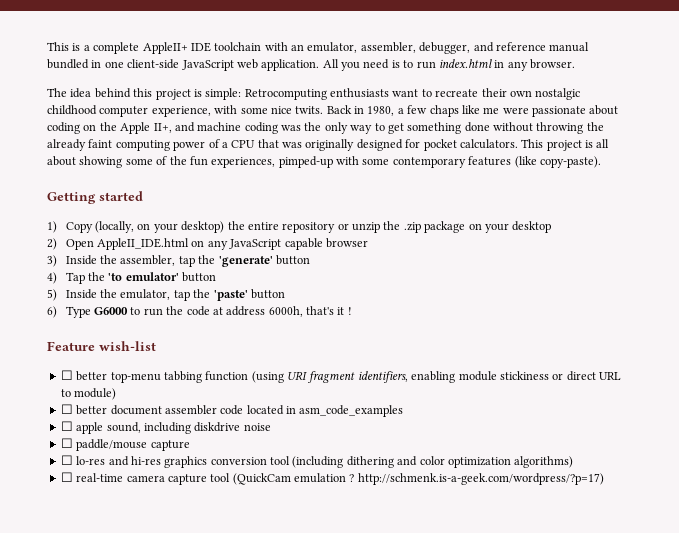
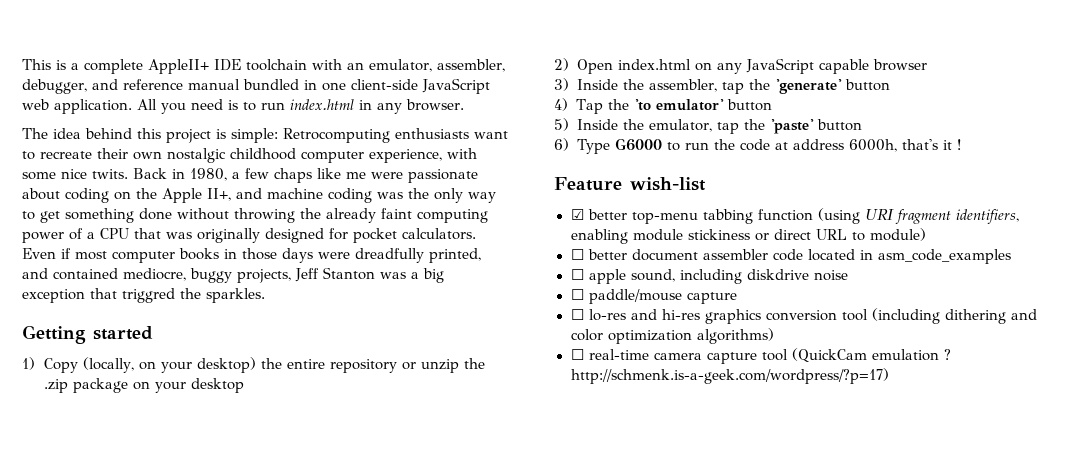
- This project is all about showing some of the fun experiences, pimped-up with some contemporary features (like copy-paste).
+ Even if most computer books in those days were dreadfully printed, and contained mediocre, buggy projects, Jeff Stanton was a big exception that triggred the sparkles.
- 2) Open AppleII_IDE.html on any JavaScript capable browser
+ 2) Open index.html on any JavaScript capable browser
- ☐ better top-menu tabbing function (using URI fragment identifiers, enabling module stickiness or direct URL to module)
+ ☑ better top-menu tabbing function (using URI fragment identifiers, enabling module stickiness or direct URL to module)

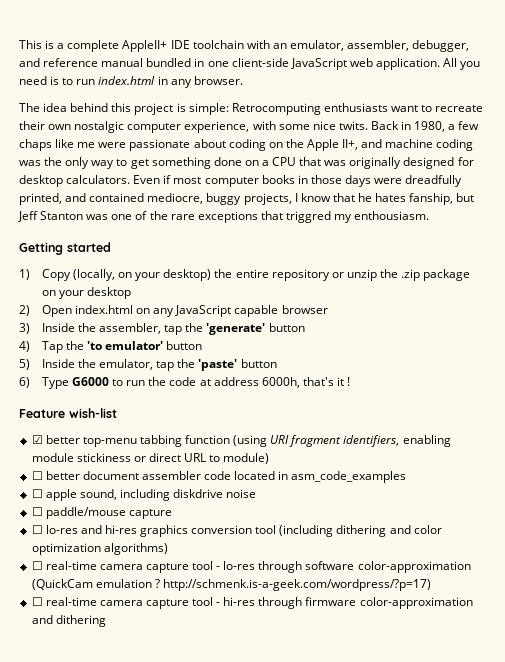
- The idea behind this project is simple: Retrocomputing enthusiasts want to recreate their own nostalgic childhood computer experience, with some nice twits.
+ The idea behind this project is simple: Retrocomputing enthusiasts want to recreate their own nostalgic computer experience, with some nice twits.
- Back in 1980, a few chaps like me were passionate about coding on the Apple II+, and machine coding was the only way to get something done without throwing the already faint computing power of a CPU that was originally designed for pocket calculators.
+ Back in 1980, a few chaps like me were passionate about coding on the Apple II+, and machine coding was the only way to get something done on a CPU that was originally designed for desktop calculators.
- Even if most computer books in those days were dreadfully printed, and contained mediocre, buggy projects, Jeff Stanton was a big exception that triggred the sparkles.
+ Even if most computer books in those days were dreadfully printed, and contained mediocre, buggy projects, I know that he hates fanship, but Jeff Stanton was one of the rare exceptions that triggred my enthousiasm.
- ☐ real-time camera capture tool (QuickCam emulation ? http://schmenk.is-a-geek.com/wordpress/?p=17)
+ ☐ real-time camera capture tool - lo-res through software color-approximation (QuickCam emulation ? http://schmenk.is-a-geek.com/wordpress/?p=17)
+ ☐ real-time camera capture tool - hi-res through firmware color-approximation and dithering

